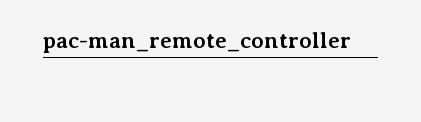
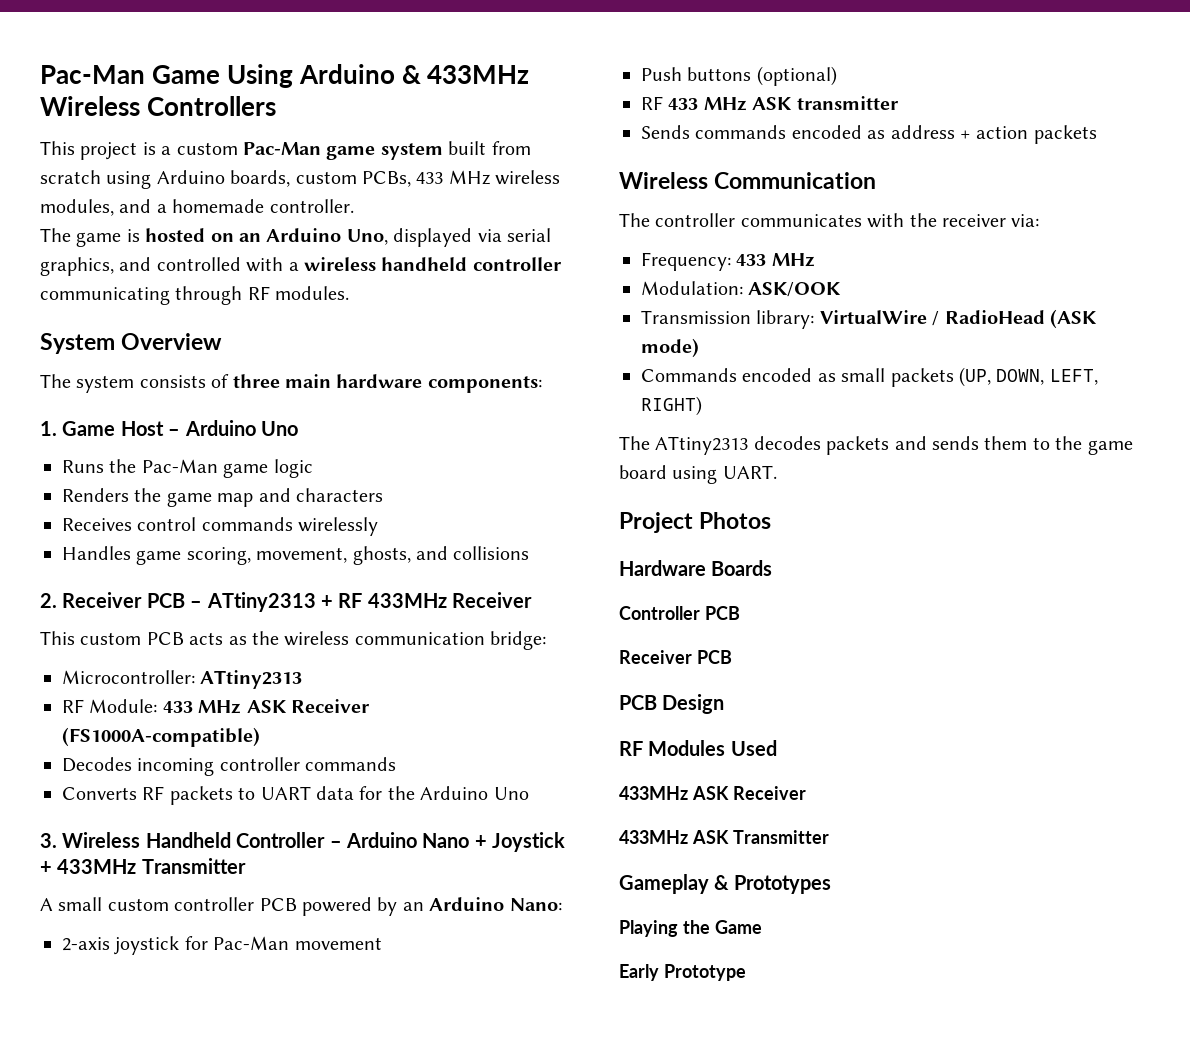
- pac-man_remote_controller
+ Pac-Man Game Using Arduino & 433MHz Wireless Controllers
+ This project is a custom Pac-Man game system built from scratch using Arduino boards, custom PCBs, 433 MHz wireless modules, and a homemade controller.
+ The game is hosted on an Arduino Uno, displayed via serial graphics, and controlled with a wireless handheld controller communicating through RF modules.
+ System Overview
+ The system consists of three main hardware components:
+ 1. Game Host – Arduino Uno
+ Runs the Pac-Man game logic
+ Renders the game map and characters
+ Receives control commands wirelessly
+ Handles game scoring, movement, ghosts, and collisions
+ 2. Receiver PCB – ATtiny2313 + RF 433MHz Receiver
+ This custom PCB acts as the wireless communication bridge:
+ Microcontroller: ATtiny2313
+ RF Module: 433 MHz ASK Receiver (FS1000A-compatible)
+ Decodes incoming controller commands
+ Converts RF packets to UART data for the Arduino Uno
+ 3. Wireless Handheld Controller – Arduino Nano + Joystick + 433MHz Transmitter
+ A small custom controller PCB powered by an Arduino Nano:
+ 2-axis joystick for Pac-Man movement
+ Push buttons (optional)
+ RF 433 MHz ASK transmitter
+ Sends commands encoded as address + action packets
+ Wireless Communication
+ The controller communicates with the receiver via:
+ Frequency: 433 MHz
+ Modulation: ASK/OOK
+ Transmission library: VirtualWire / RadioHead (ASK mode)
+ Commands encoded as small packets (UP, DOWN, LEFT, RIGHT)
+ The ATtiny2313 decodes packets and sends them to the game board using UART.
+ Project Photos
+ Hardware Boards
+ Controller PCB
+ Receiver PCB
+ PCB Design
+ RF Modules Used
+ 433MHz ASK Receiver
+ 433MHz ASK Transmitter
+ Gameplay & Prototypes
+ Playing the Game
+ Early Prototype

